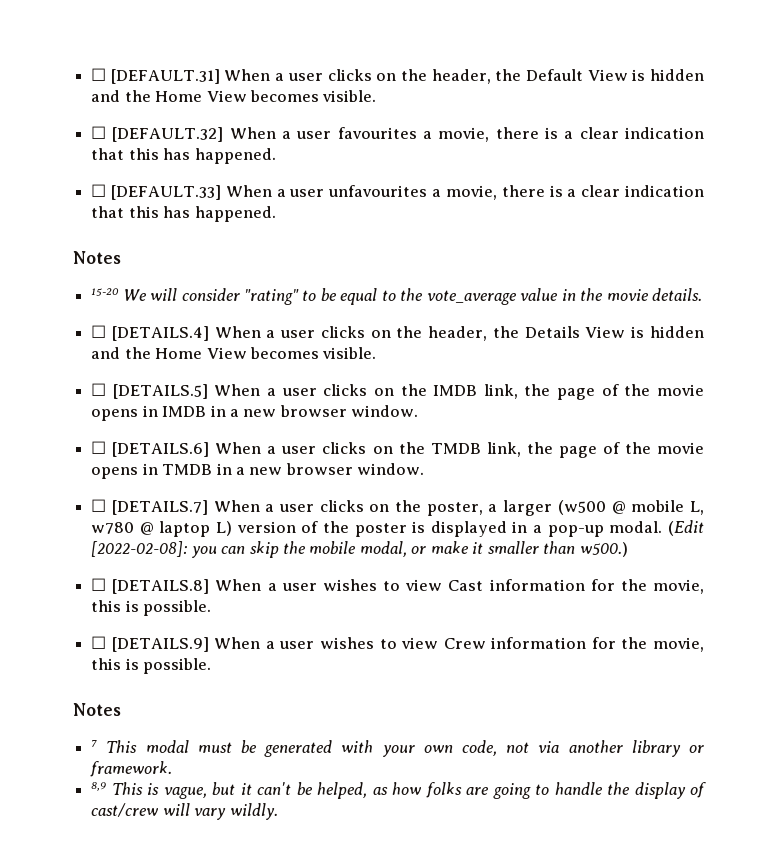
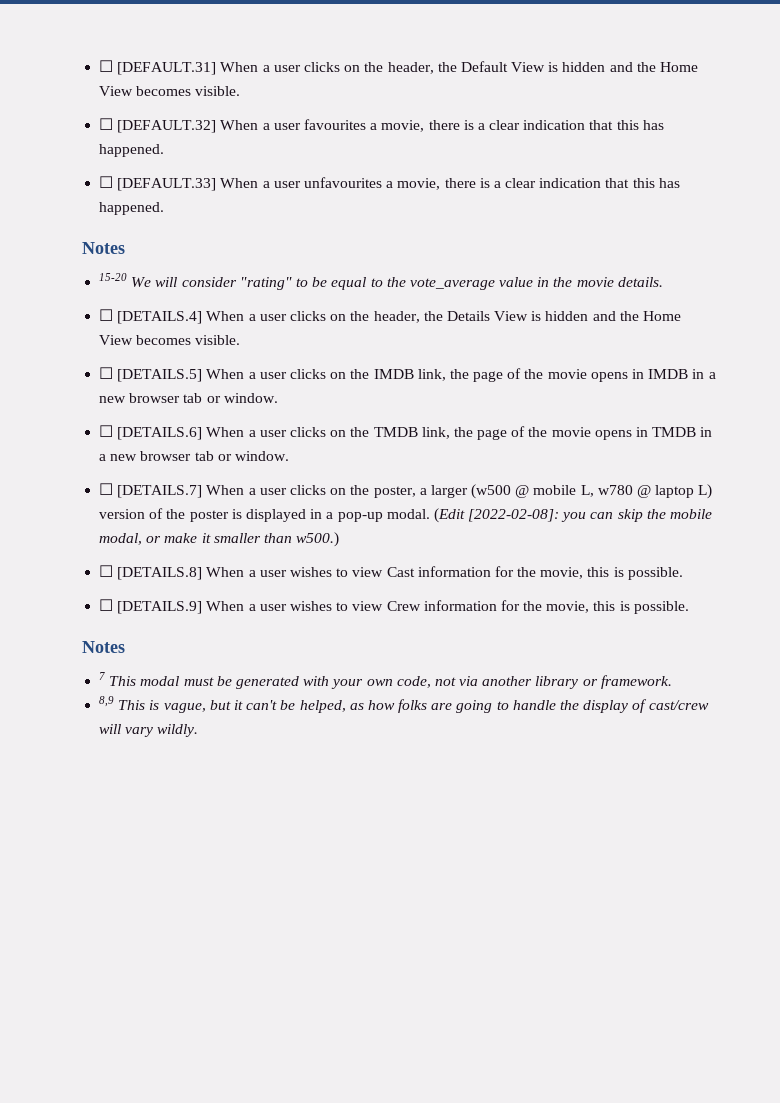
- ☐ [DETAILS.5] When a user clicks on the IMDB link, the page of the movie opens in IMDB in a new browser window.
+ ☐ [DETAILS.5] When a user clicks on the IMDB link, the page of the movie opens in IMDB in a new browser tab or window.
- ☐ [DETAILS.6] When a user clicks on the TMDB link, the page of the movie opens in TMDB in a new browser window.
+ ☐ [DETAILS.6] When a user clicks on the TMDB link, the page of the movie opens in TMDB in a new browser tab or window.

